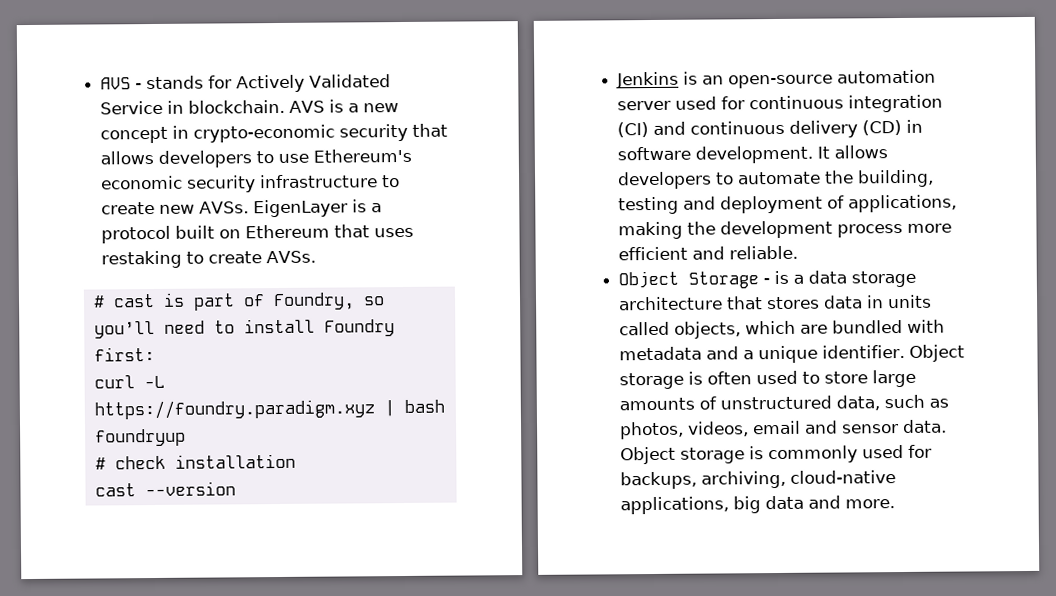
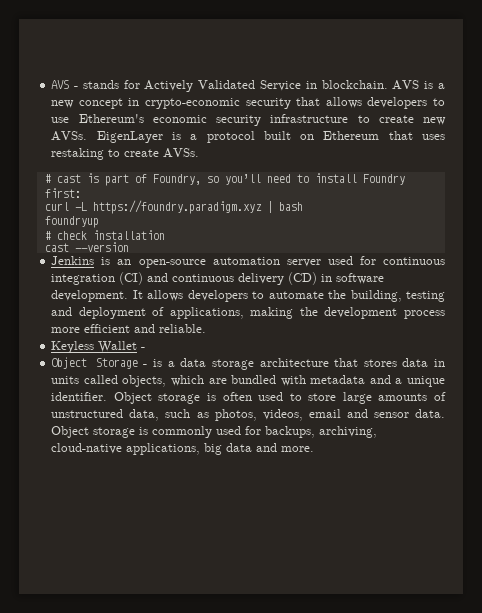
+ Keyless Wallet -

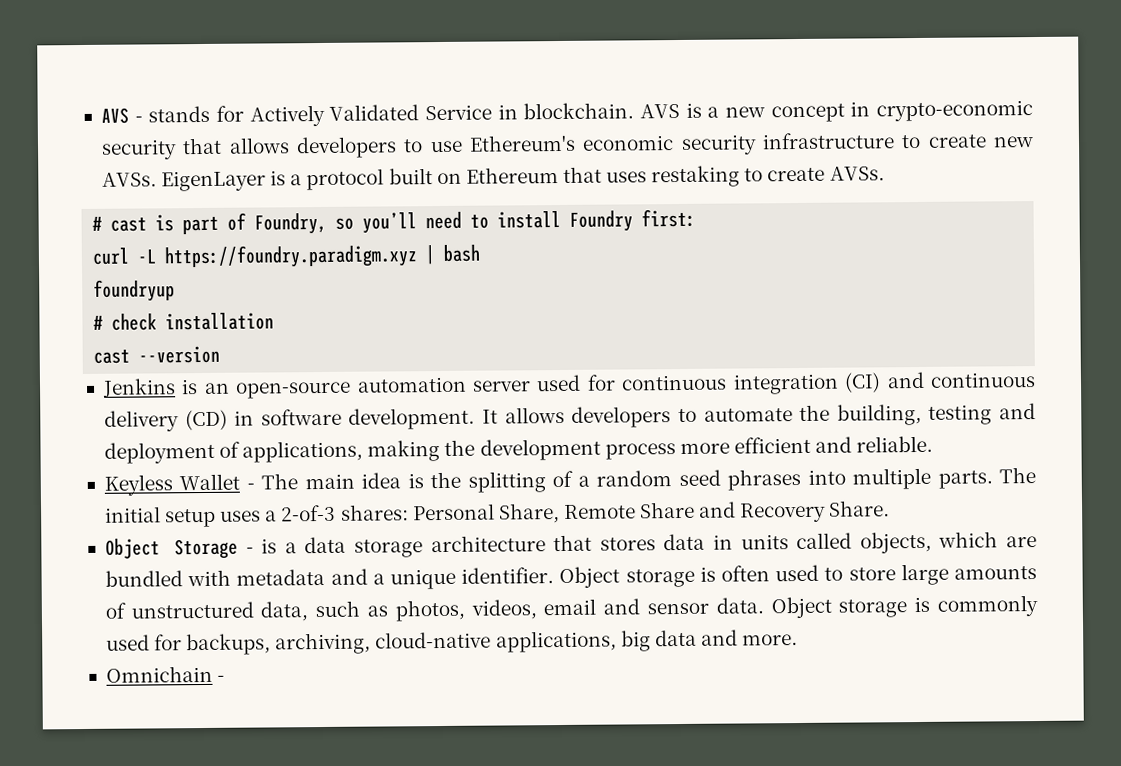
- Keyless Wallet -
+ Keyless Wallet - The main idea is the splitting of a random seed phrases into multiple parts. The initial setup uses a 2-of-3 shares: Personal Share, Remote Share and Recovery Share.
+ Omnichain -

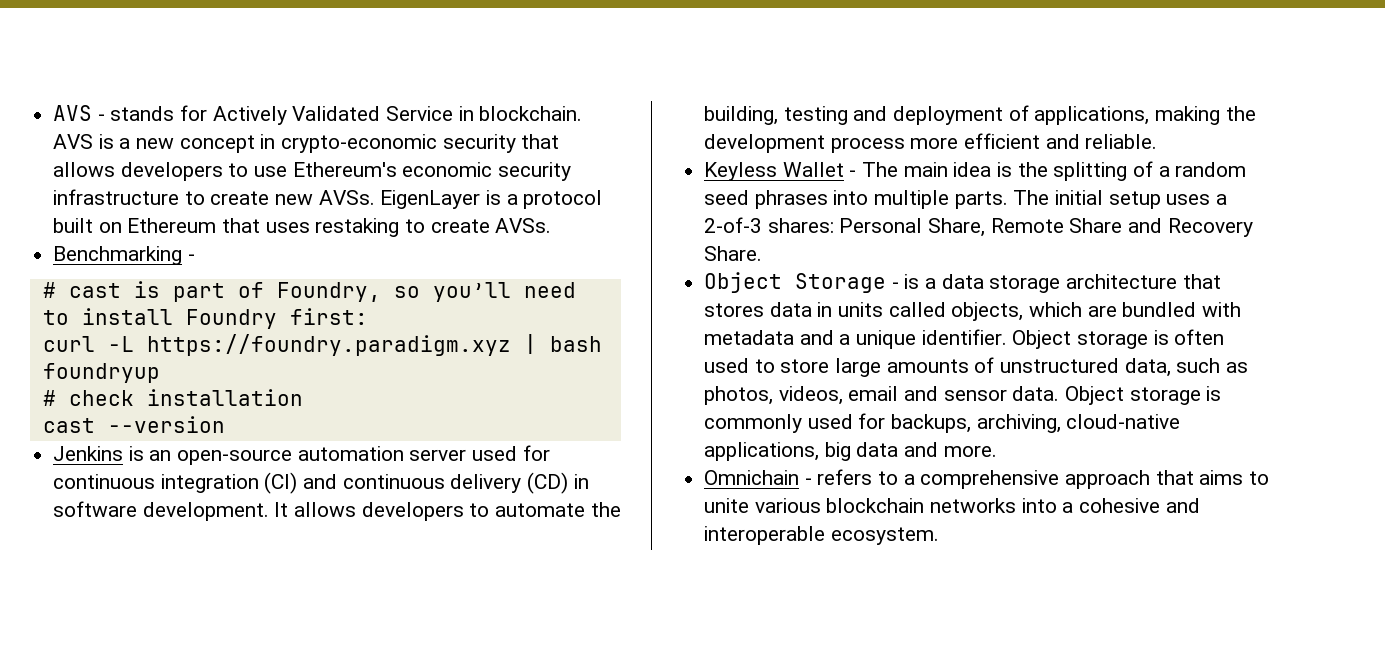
+ Benchmarking -
- Omnichain -
+ Omnichain - refers to a comprehensive approach that aims to unite various blockchain networks into a cohesive and interoperable ecosystem.

